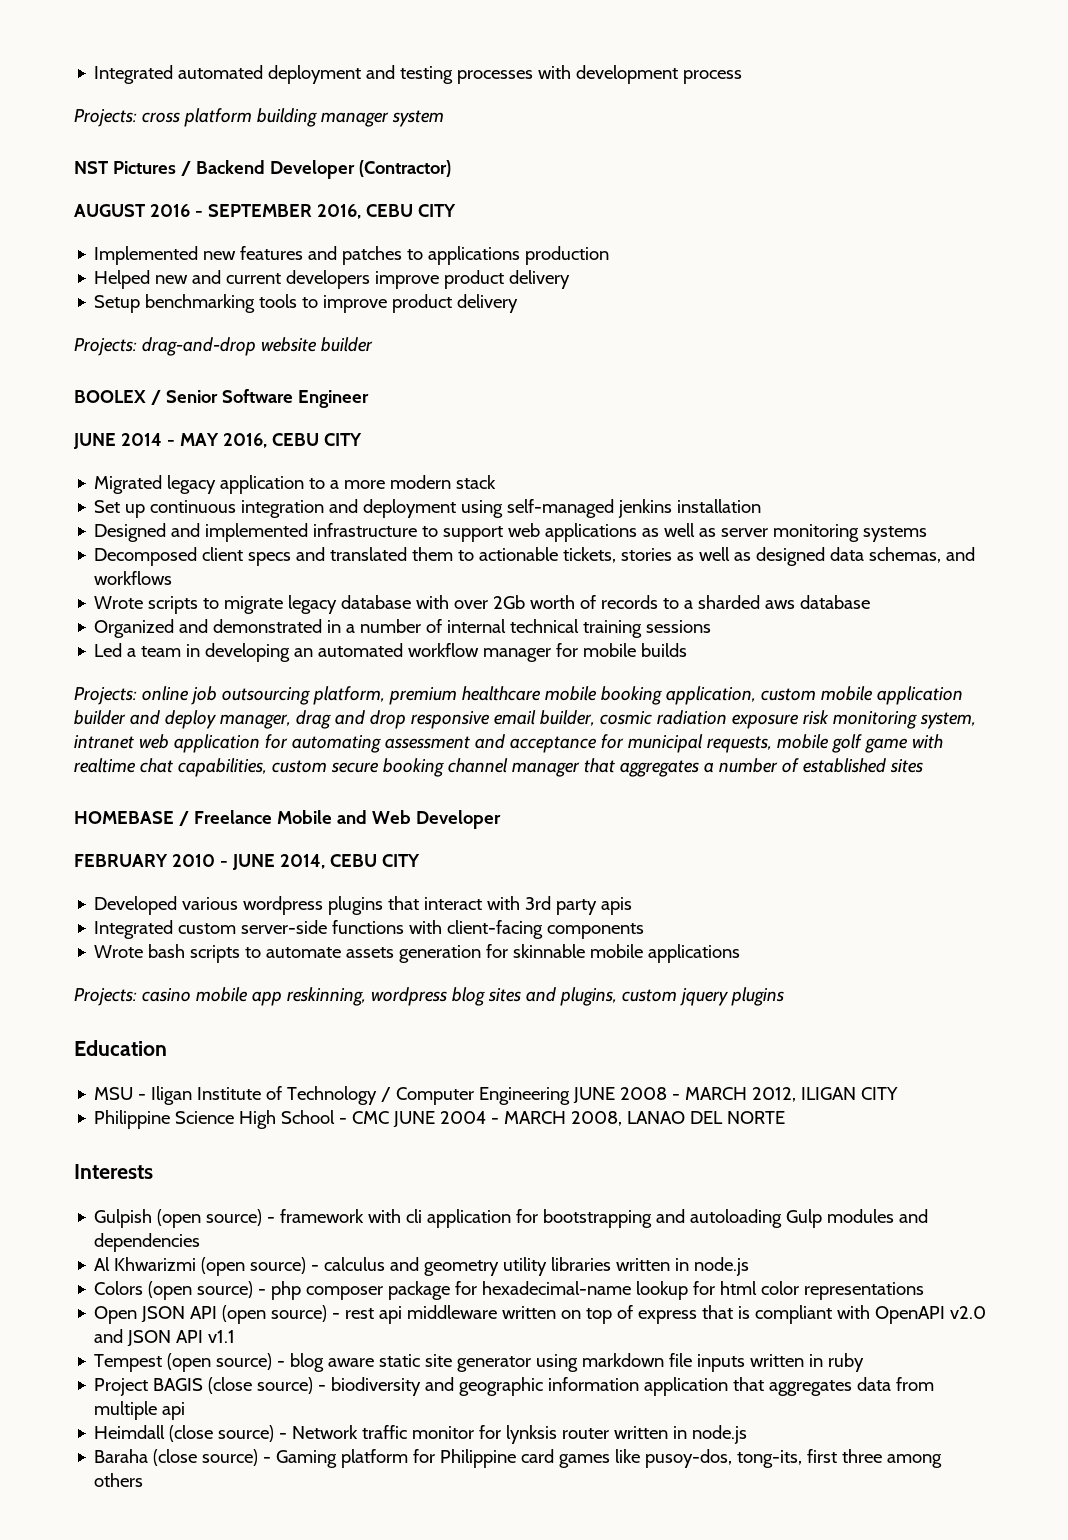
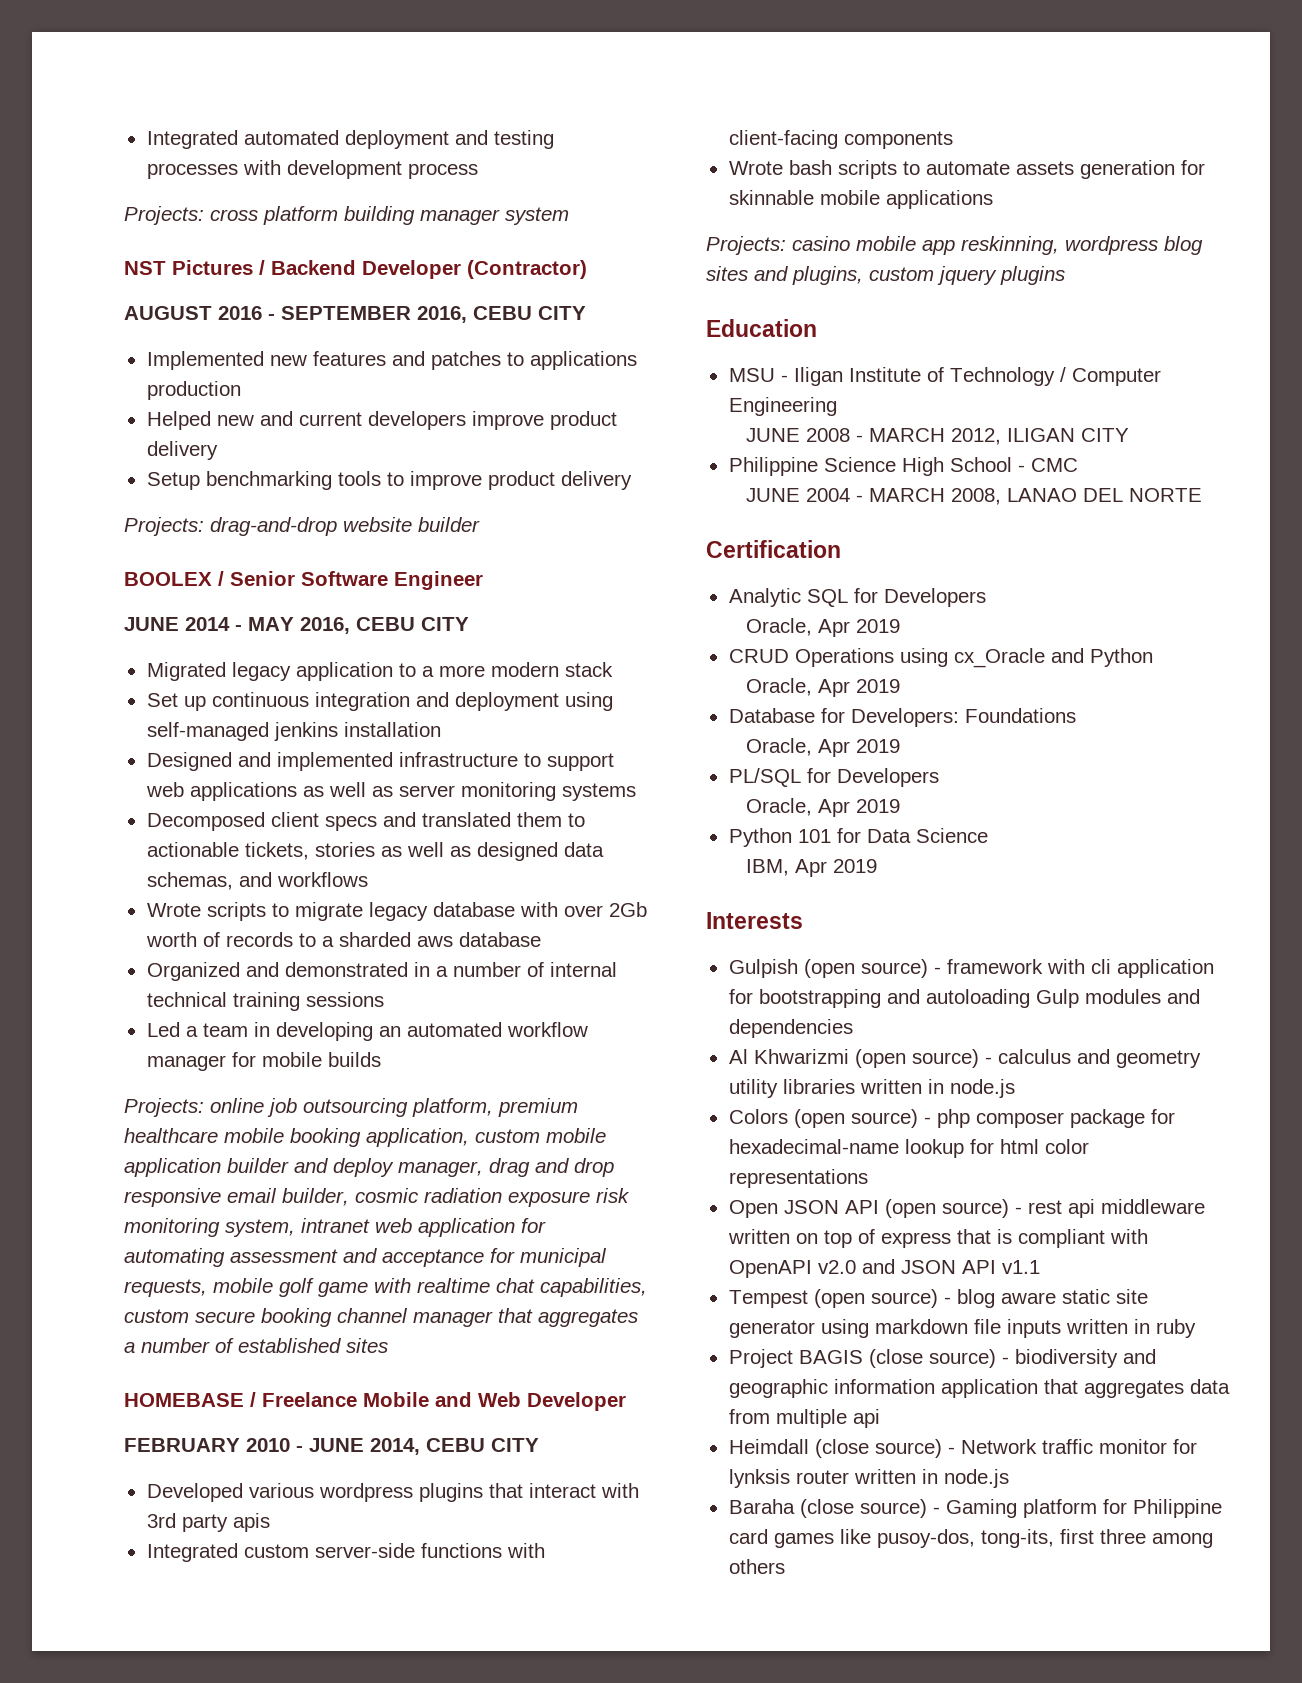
- MSU - Iligan Institute of Technology / Computer Engineering JUNE 2008 - MARCH 2012, ILIGAN CITY
+ MSU - Iligan Institute of Technology / Computer Engineering
+ JUNE 2008 - MARCH 2012, ILIGAN CITY
- Philippine Science High School - CMC JUNE 2004 - MARCH 2008, LANAO DEL NORTE
+ Philippine Science High School - CMC
+ JUNE 2004 - MARCH 2008, LANAO DEL NORTE
+ Certification
+ Analytic SQL for Developers
+ Oracle, Apr 2019
+ CRUD Operations using cx_Oracle and Python
+ Oracle, Apr 2019
+ Database for Developers: Foundations
+ Oracle, Apr 2019
+ PL/SQL for Developers
+ Oracle, Apr 2019
+ Python 101 for Data Science
+ IBM, Apr 2019

